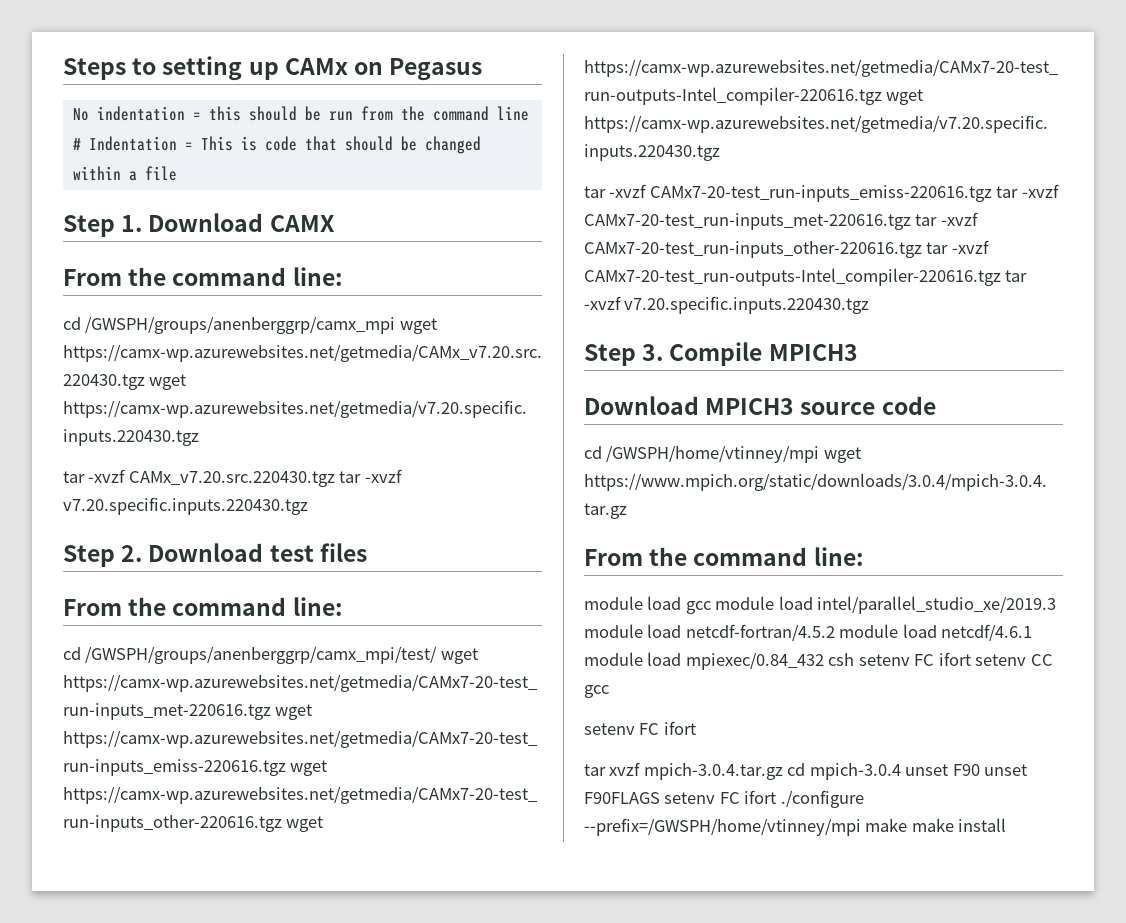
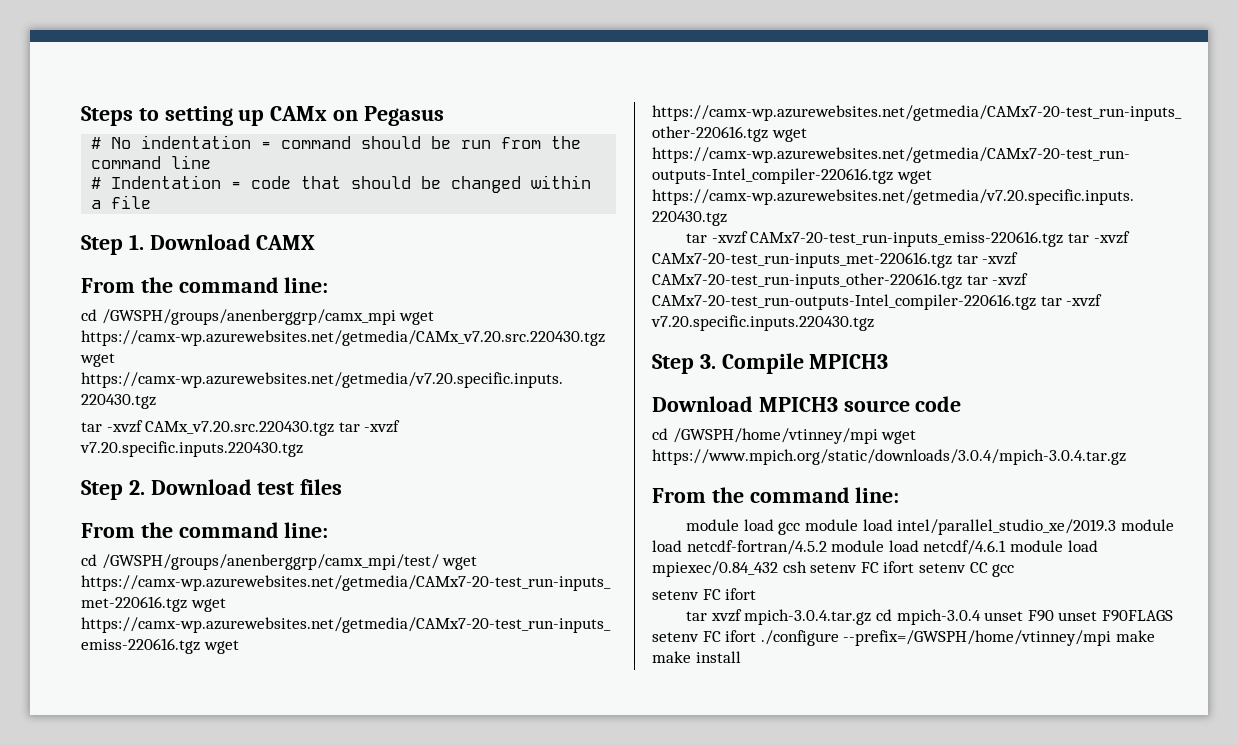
- No indentation = this should be run from the command line
+ # No indentation = command should be run from the command line
- # Indentation = This is code that should be changed within a file
+ # Indentation = code that should be changed within a file

